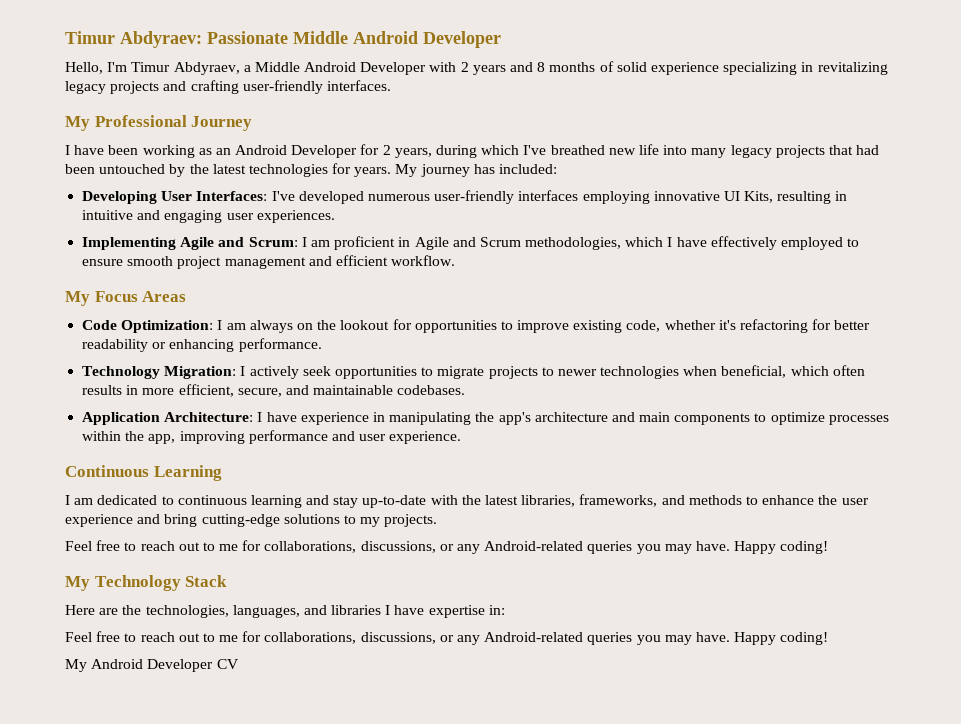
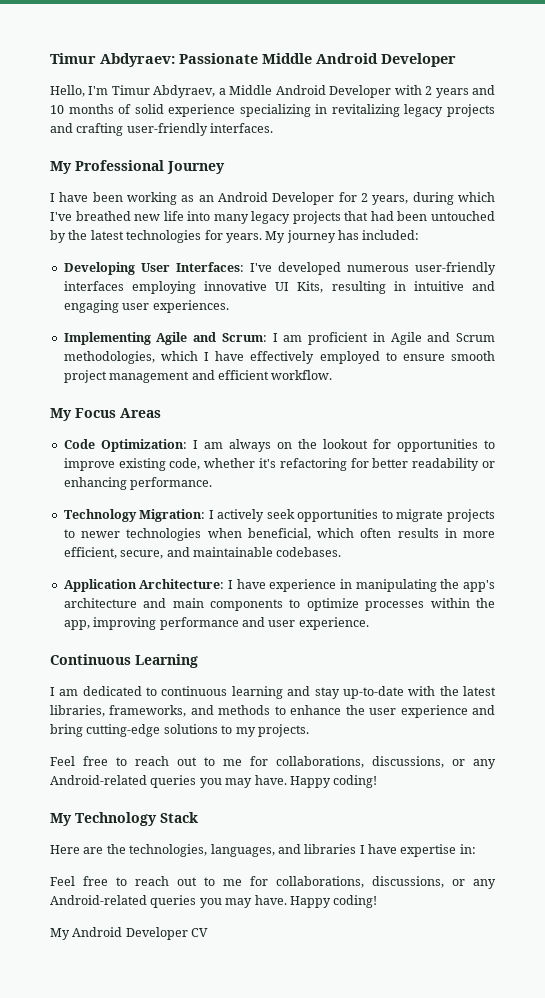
- Hello, I'm Timur Abdyraev, a Middle Android Developer with 2 years and 8 months of solid experience specializing in revitalizing legacy projects and crafting user-friendly interfaces.
+ Hello, I'm Timur Abdyraev, a Middle Android Developer with 2 years and 10 months of solid experience specializing in revitalizing legacy projects and crafting user-friendly interfaces.

